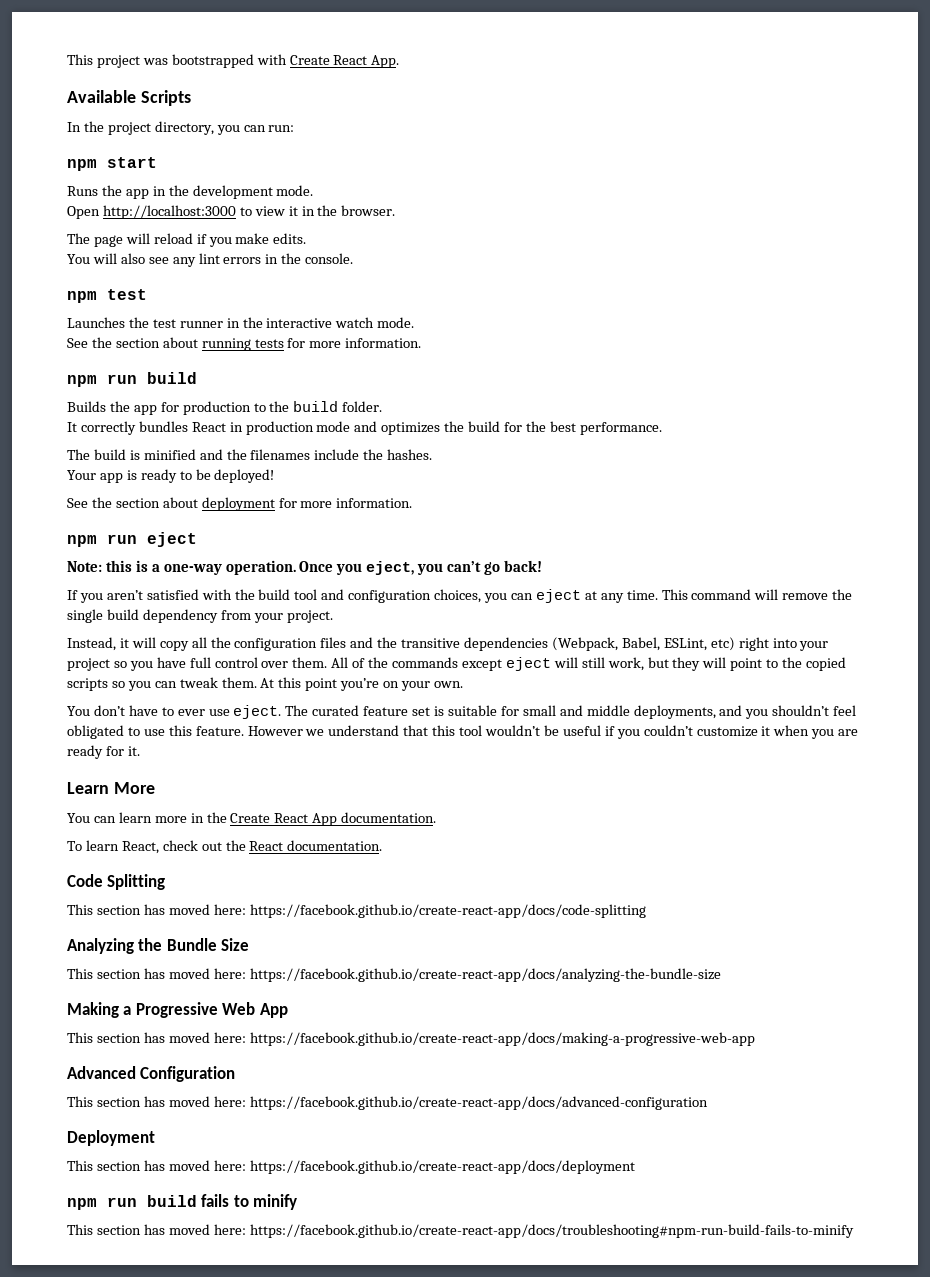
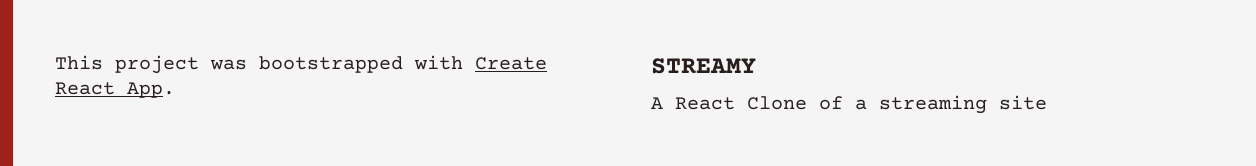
- Available Scripts
- In the project directory, you can run:
- npm start
- Runs the app in the development mode.
- Open http://localhost:3000 to view it in the browser.
- The page will reload if you make edits.
- You will also see any lint errors in the console.
- npm test
- Launches the test runner in the interactive watch mode.
- See the section about running tests for more information.
- npm run build
- Builds the app for production to the build folder.
- It correctly bundles React in production mode and optimizes the build for the best performance.
- The build is minified and the filenames include the hashes.
- Your app is ready to be deployed!
- See the section about deployment for more information.
- npm run eject
- Note: this is a one-way operation. Once you eject, you can’t go back!
- If you aren’t satisfied with the build tool and configuration choices, you can eject at any time. This command will remove the single build dependency from your project.
- Instead, it will copy all the configuration files and the transitive dependencies (Webpack, Babel, ESLint, etc) right into your project so you have full control over them. All of the commands except eject will still work, but they will point to the copied scripts so you can tweak them. At this point you’re on your own.
- You don’t have to ever use eject. The curated feature set is suitable for small and middle deployments, and you shouldn’t feel obligated to use this feature. However we understand that this tool wouldn’t be useful if you couldn’t customize it when you are ready for it.
- Learn More
- You can learn more in the Create React App documentation.
- To learn React, check out the React documentation.
- Code Splitting
- This section has moved here: https://facebook.github.io/create-react-app/docs/code-splitting
- Analyzing the Bundle Size
- This section has moved here: https://facebook.github.io/create-react-app/docs/analyzing-the-bundle-size
- Making a Progressive Web App
- This section has moved here: https://facebook.github.io/create-react-app/docs/making-a-progressive-web-app
- Advanced Configuration
- This section has moved here: https://facebook.github.io/create-react-app/docs/advanced-configuration
- Deployment
- This section has moved here: https://facebook.github.io/create-react-app/docs/deployment
- npm run build fails to minify
- This section has moved here: https://facebook.github.io/create-react-app/docs/troubleshooting#npm-run-build-fails-to-minify
+ STREAMY
+ A React Clone of a streaming site

